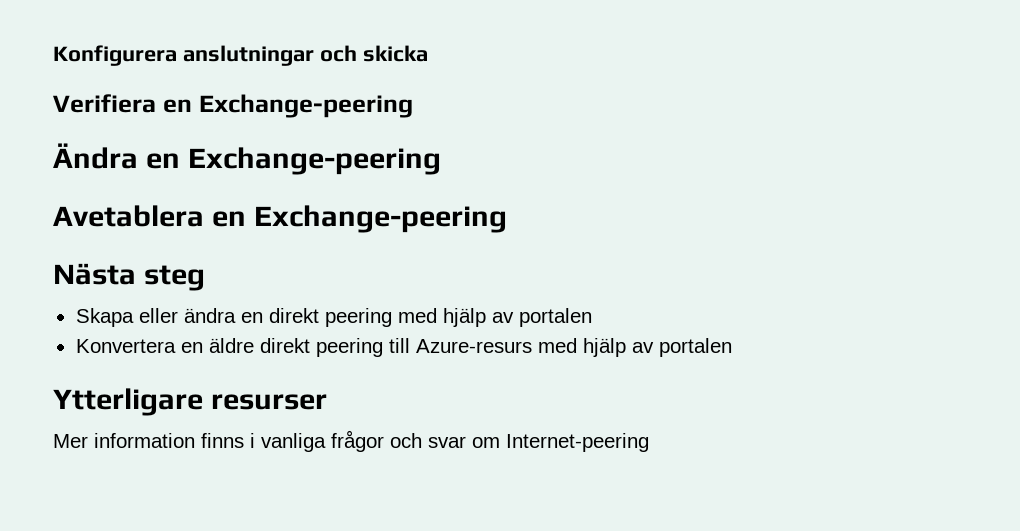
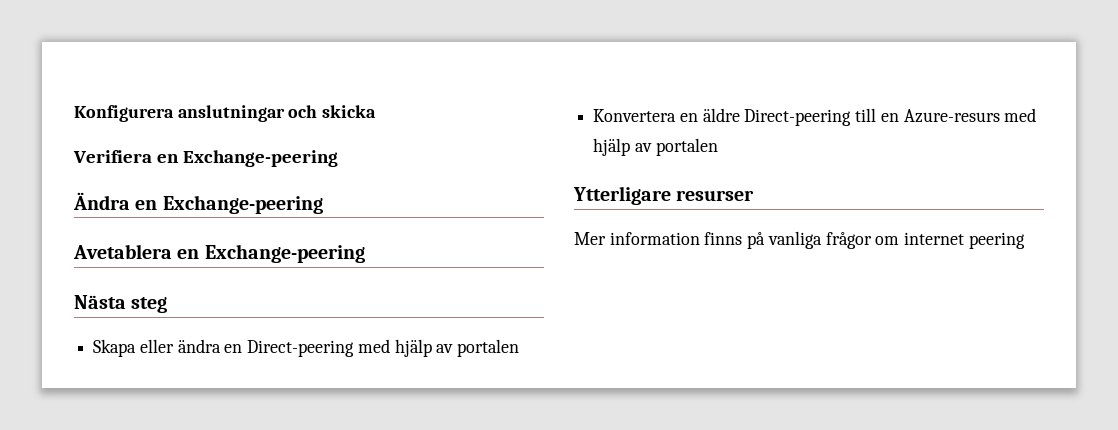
- Skapa eller ändra en direkt peering med hjälp av portalen
+ Skapa eller ändra en Direct-peering med hjälp av portalen
- Konvertera en äldre direkt peering till Azure-resurs med hjälp av portalen
+ Konvertera en äldre Direct-peering till en Azure-resurs med hjälp av portalen
- Mer information finns i vanliga frågor och svar om Internet-peering
+ Mer information finns på vanliga frågor om internet peering

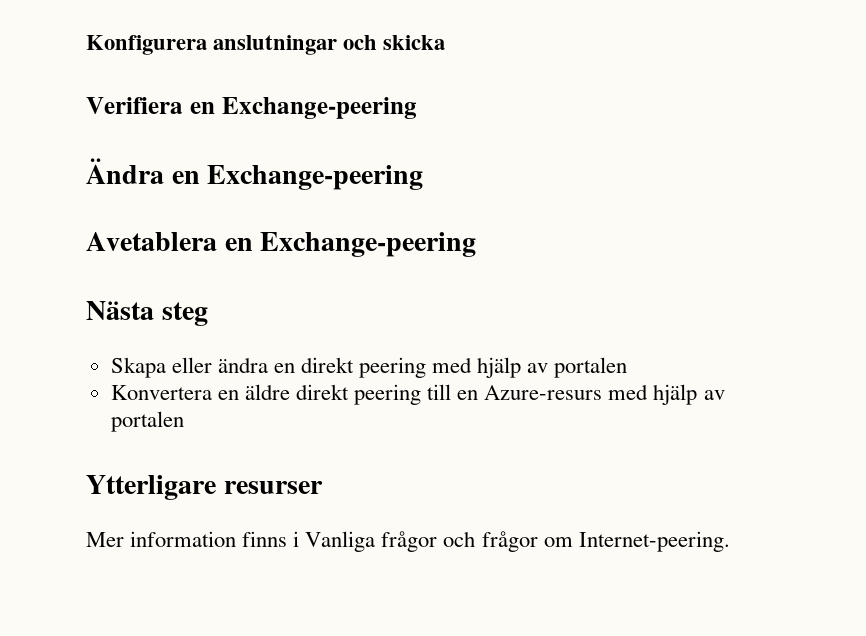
- Skapa eller ändra en Direct-peering med hjälp av portalen
+ Skapa eller ändra en direkt peering med hjälp av portalen
- Konvertera en äldre Direct-peering till en Azure-resurs med hjälp av portalen
+ Konvertera en äldre direkt peering till en Azure-resurs med hjälp av portalen
- Mer information finns på vanliga frågor om internet peering
+ Mer information finns i Vanliga frågor och frågor om Internet-peering.

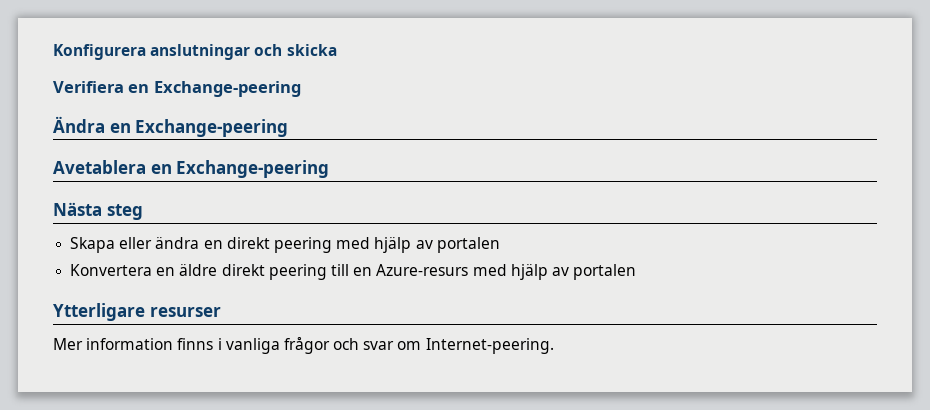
- Mer information finns i Vanliga frågor och frågor om Internet-peering.
+ Mer information finns i vanliga frågor och svar om Internet-peering.

